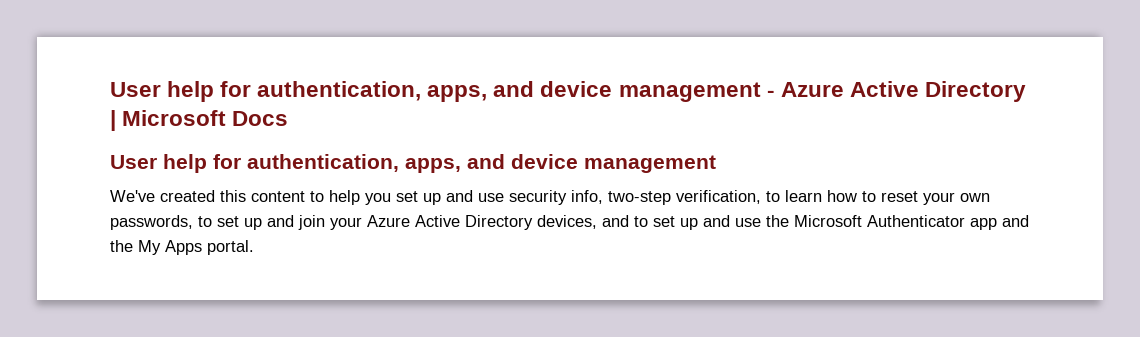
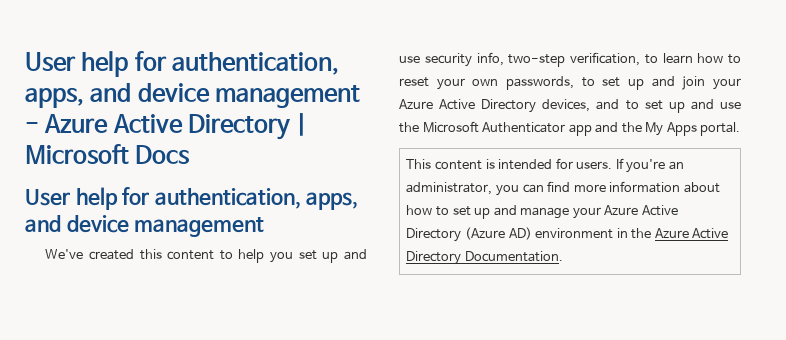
+ This content is intended for users. If you're an administrator, you can find more information about how to set up and manage your Azure Active Directory (Azure AD) environment in the Azure Active Directory Documentation.

